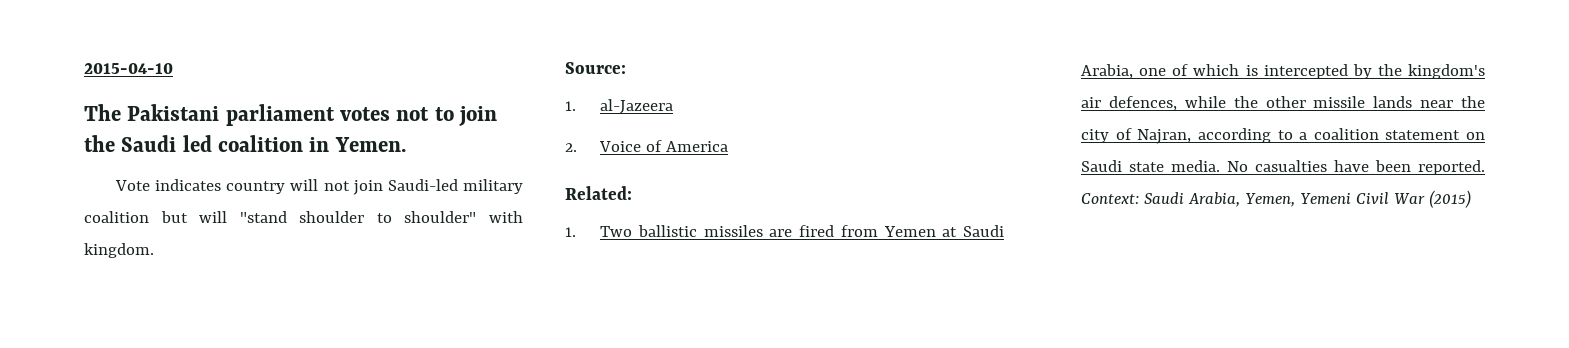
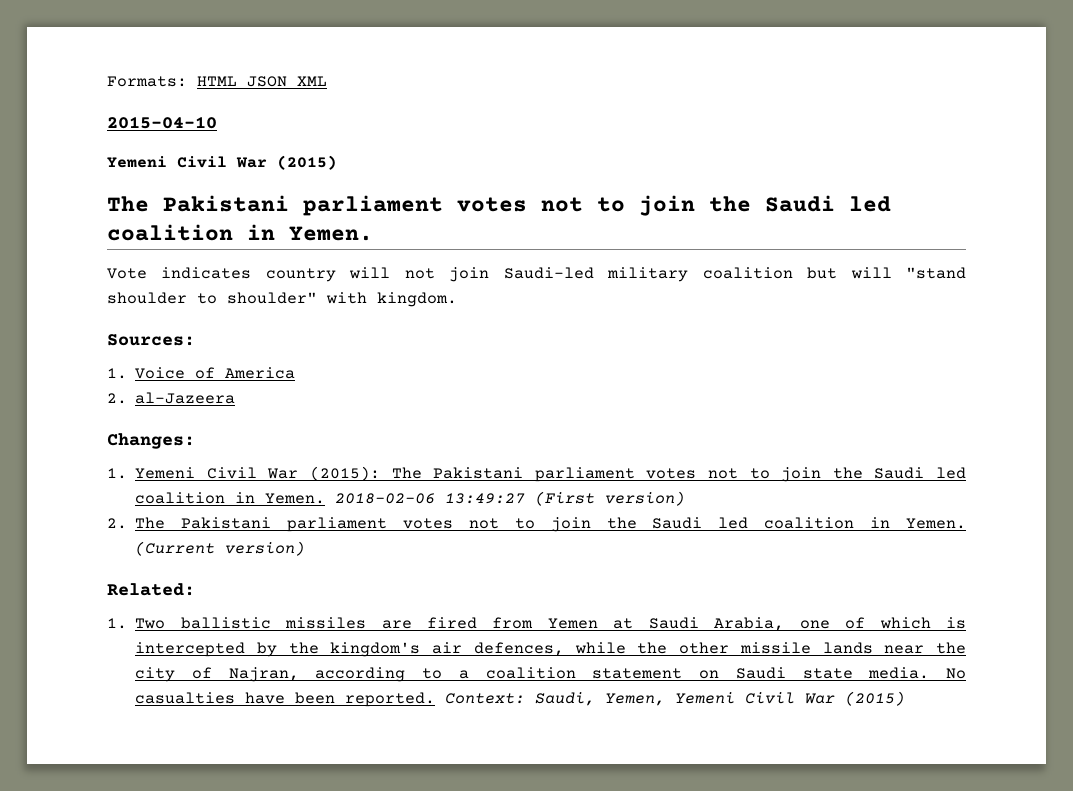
+ Formats: HTML JSON XML
  2015-04-10
+ Yemeni Civil War (2015)
- Source:
- 1. al-Jazeera
- 2. Voice of America
+ Sources:
+ 1. Voice of America
+ 2. al-Jazeera
+ Changes:
+ 1. Yemeni Civil War (2015): The Pakistani parliament votes not to join the Saudi led coalition in Yemen. 2018-02-06 13:49:27 (First version)
+ 2. The Pakistani parliament votes not to join the Saudi led coalition in Yemen. (Current version)
- Context: Saudi Arabia, Yemen, Yemeni Civil War (2015)
+ Context: Saudi, Yemen, Yemeni Civil War (2015)

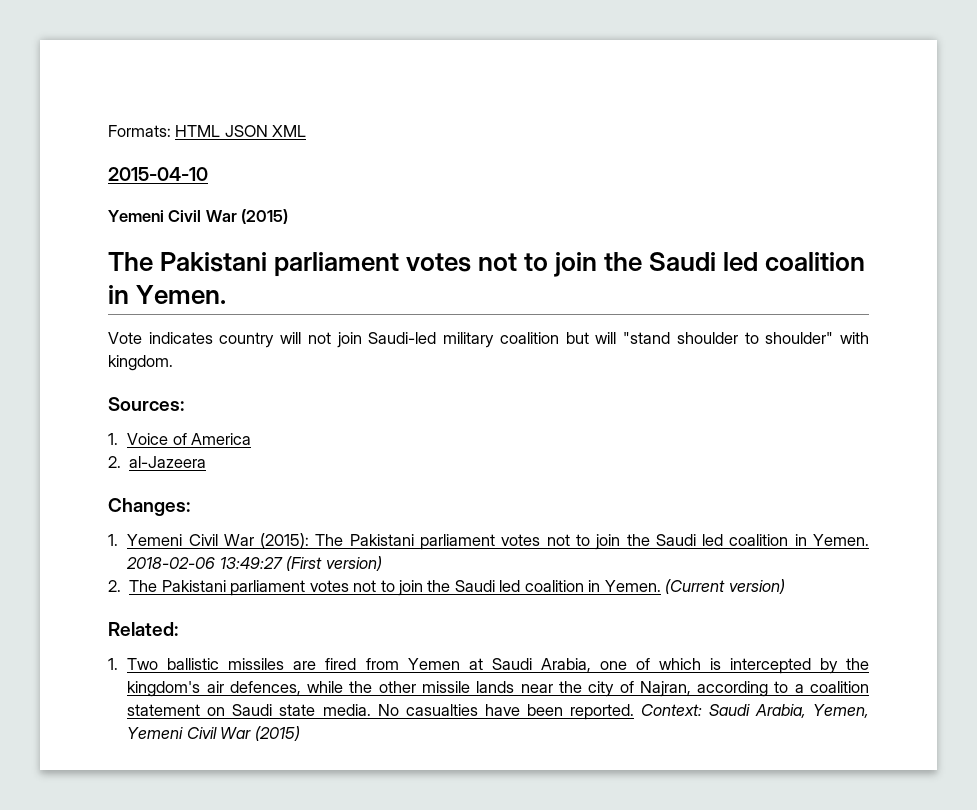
- Context: Saudi, Yemen, Yemeni Civil War (2015)
+ Context: Saudi Arabia, Yemen, Yemeni Civil War (2015)

